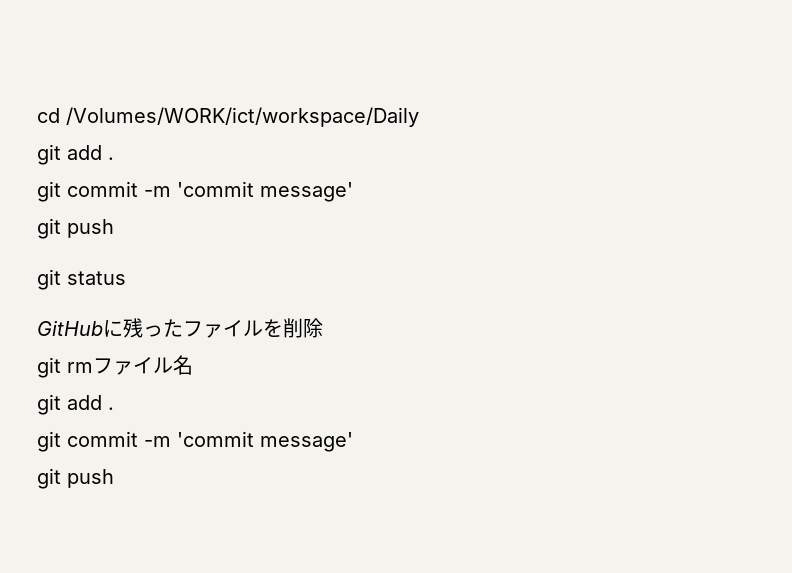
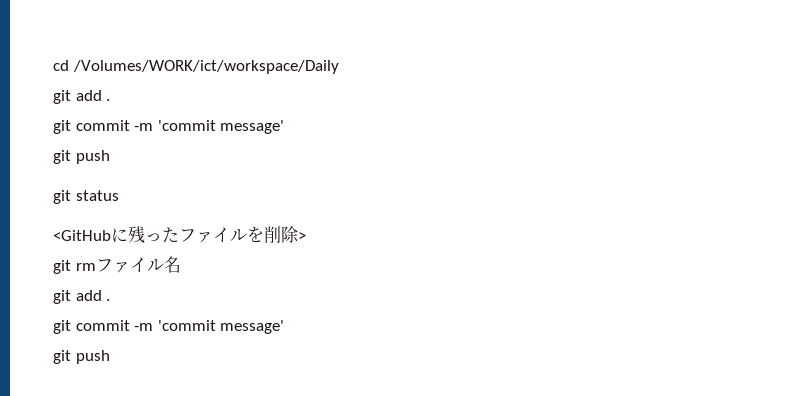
- GitHubに残ったファイルを削除
+ <GitHubに残ったファイルを削除>

